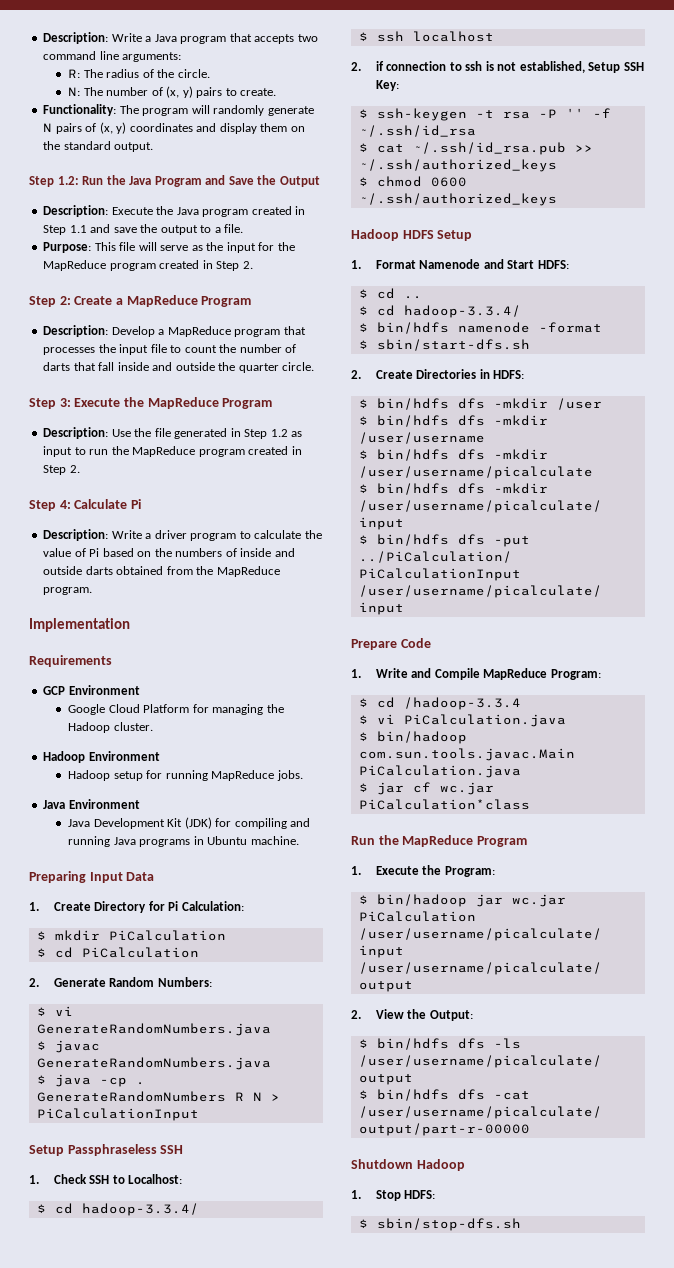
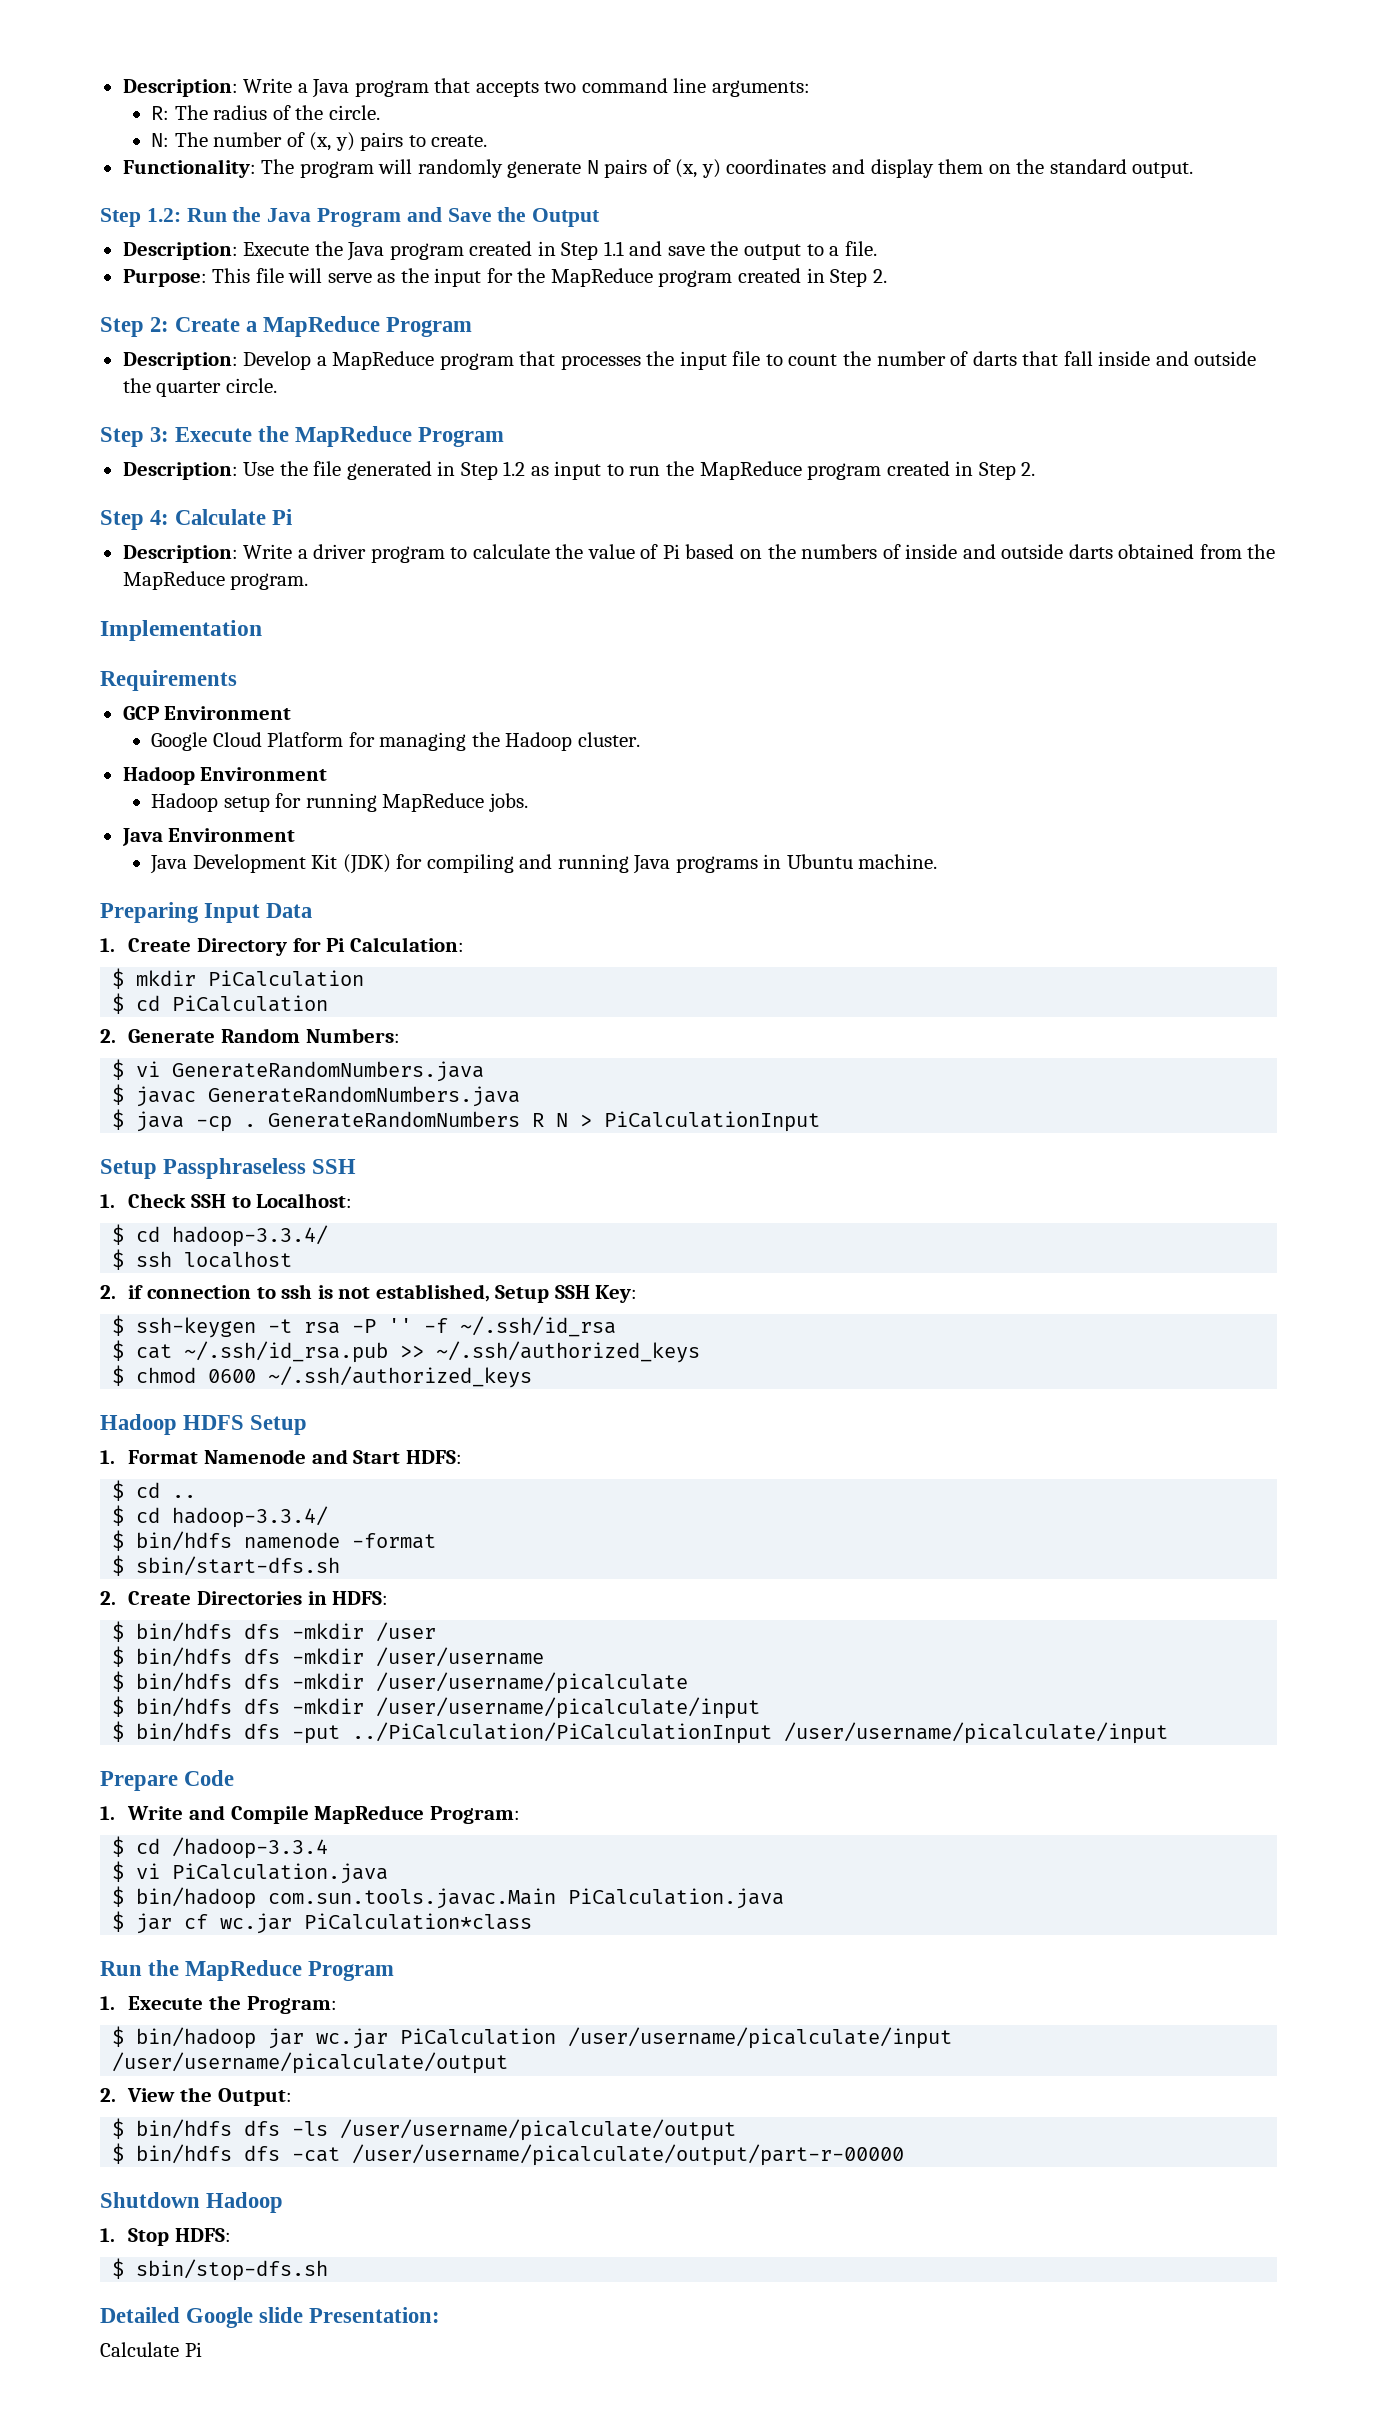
+ Detailed Google slide Presentation:
+ Calculate Pi

